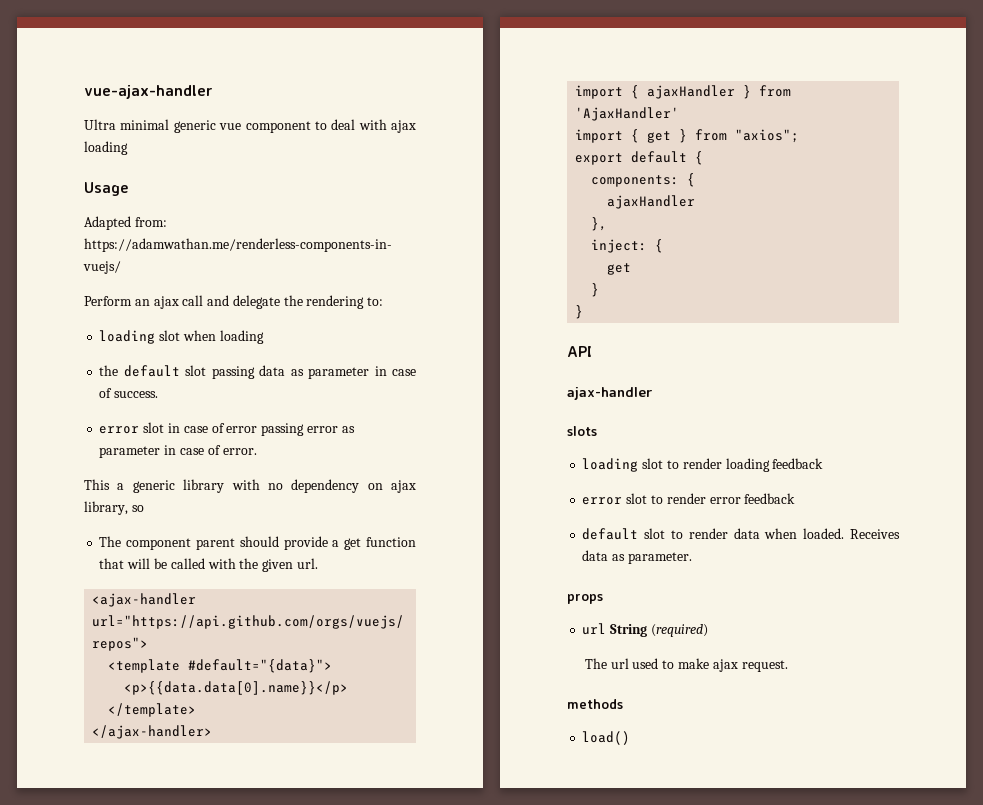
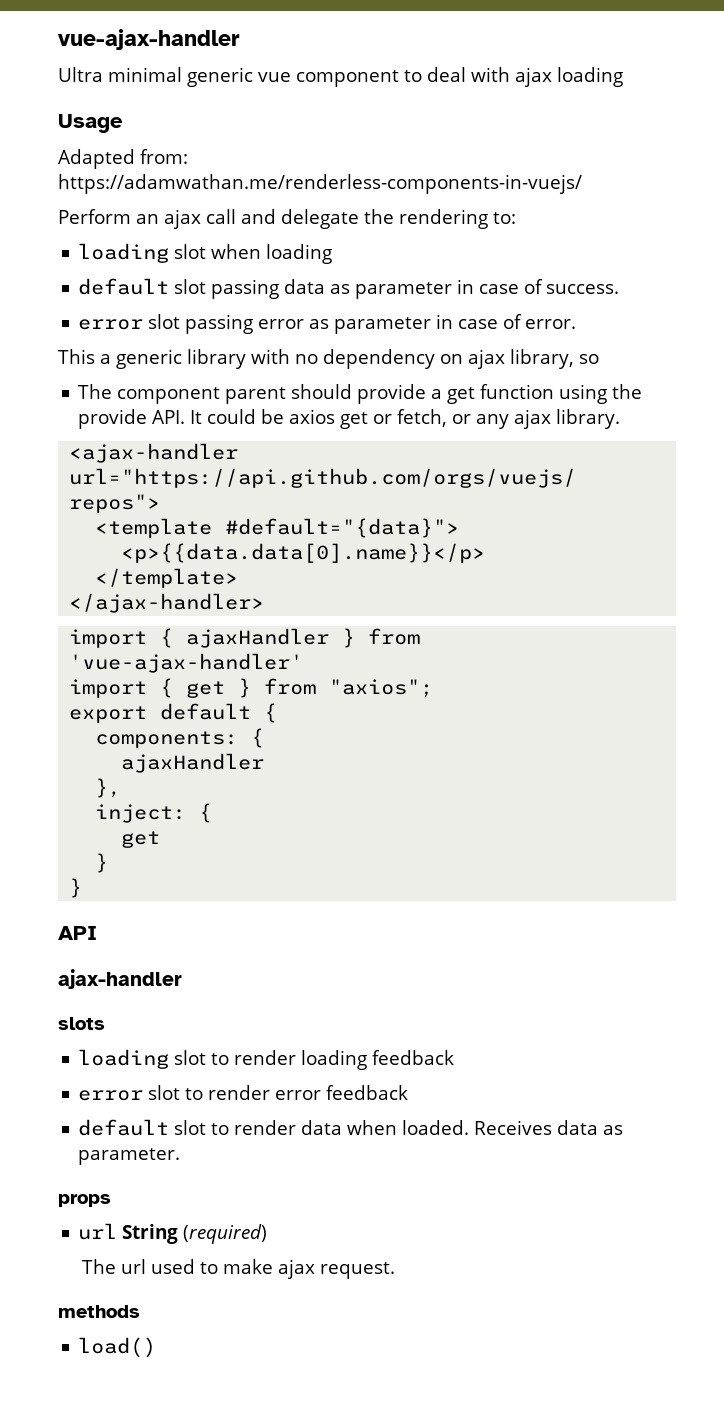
- the default slot passing data as parameter in case of success.
+ default slot passing data as parameter in case of success.
- error slot in case of error passing error as parameter in case of error.
+ error slot passing error as parameter in case of error.
- The component parent should provide a get function that will be called with the given url.
+ The component parent should provide a get function using the provide API. It could be axios get or fetch, or any ajax library.
- import { ajaxHandler } from 'AjaxHandler'
+ import { ajaxHandler } from 'vue-ajax-handler'

